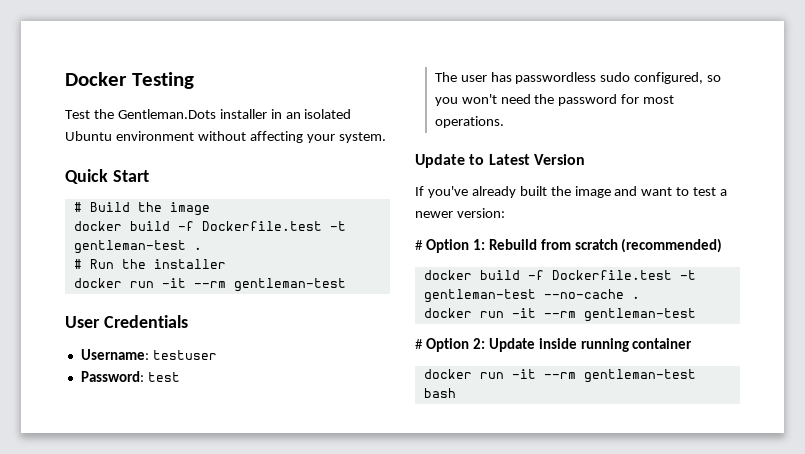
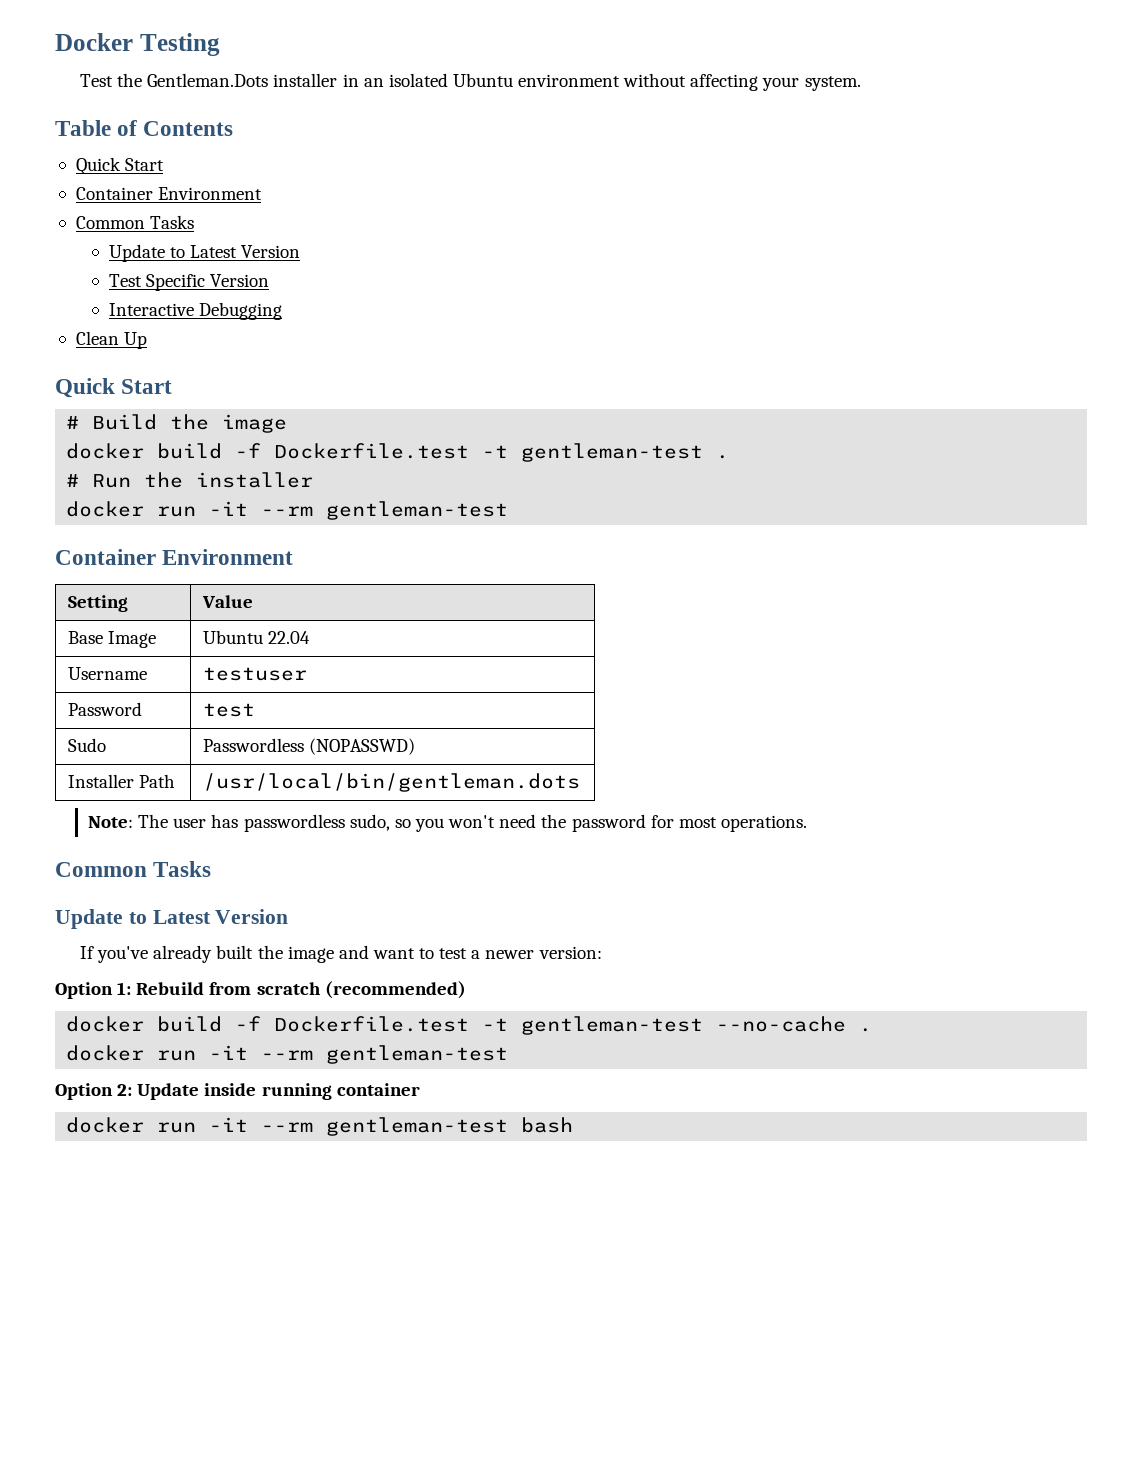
+ Table of Contents
+ Quick Start
+ Container Environment
+ Common Tasks
+ Update to Latest Version
+ Test Specific Version
+ Interactive Debugging
+ Clean Up
  # Run the installer
  docker run -it --rm gentleman-test
- User Credentials
- Username: testuser
- Password: test
- The user has passwordless sudo configured, so you won't need the password for most operations.
+ Container Environment
+ Setting | Value
+ Base Image | Ubuntu 22.04
+ Username | testuser
+ Password | test
+ Sudo | Passwordless (NOPASSWD)
+ Installer Path | /usr/local/bin/gentleman.dots
+ Note: The user has passwordless sudo, so you won't need the password for most operations.
+ Common Tasks
- # Option 1: Rebuild from scratch (recommended)
+ Option 1: Rebuild from scratch (recommended)
- # Option 2: Update inside running container
+ Option 2: Update inside running container

